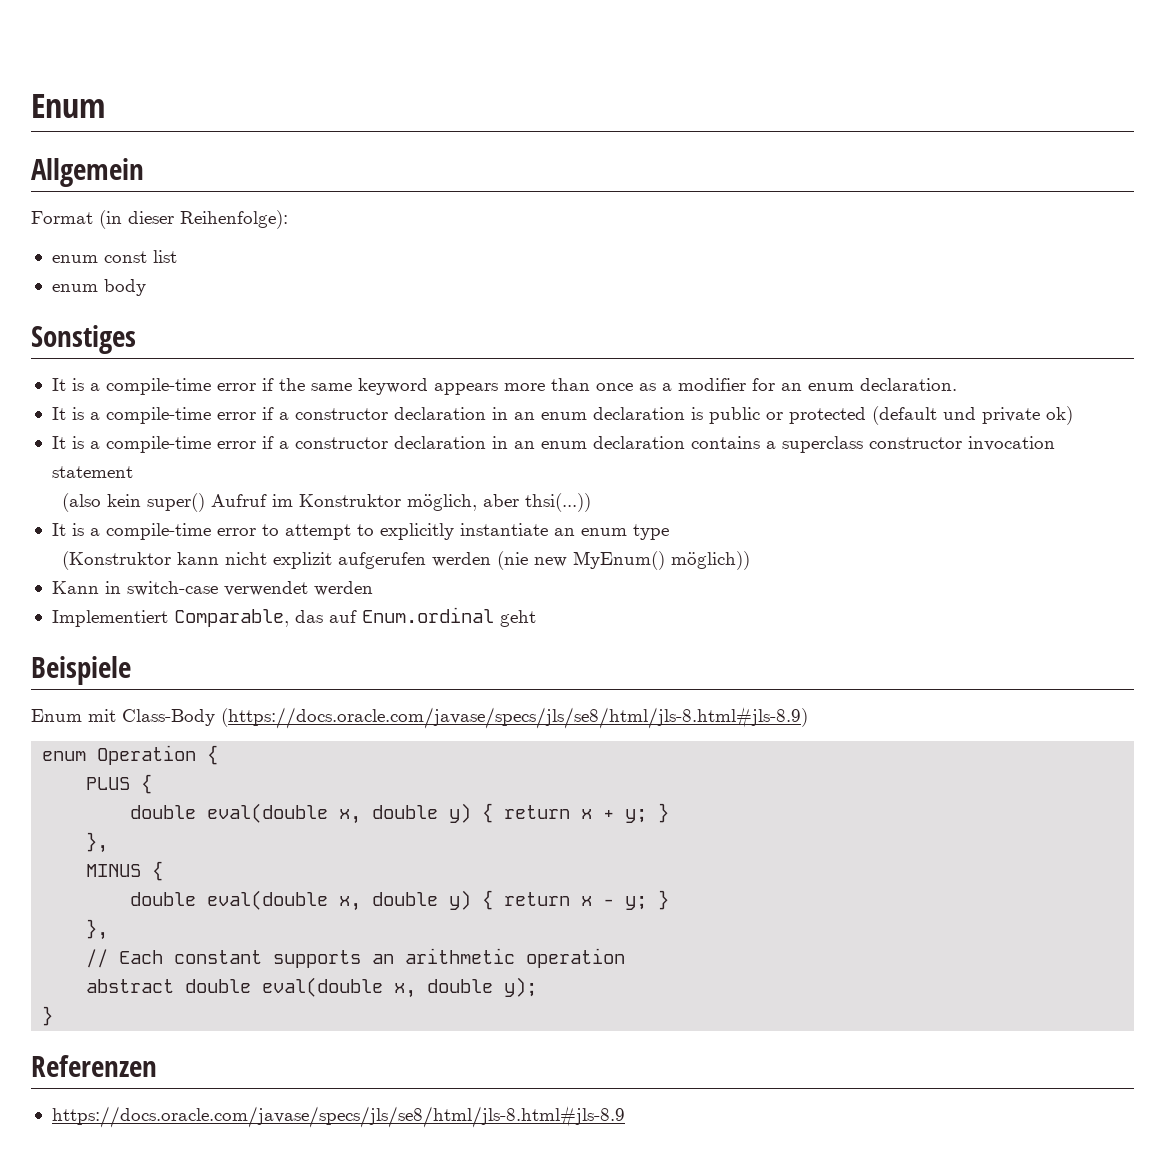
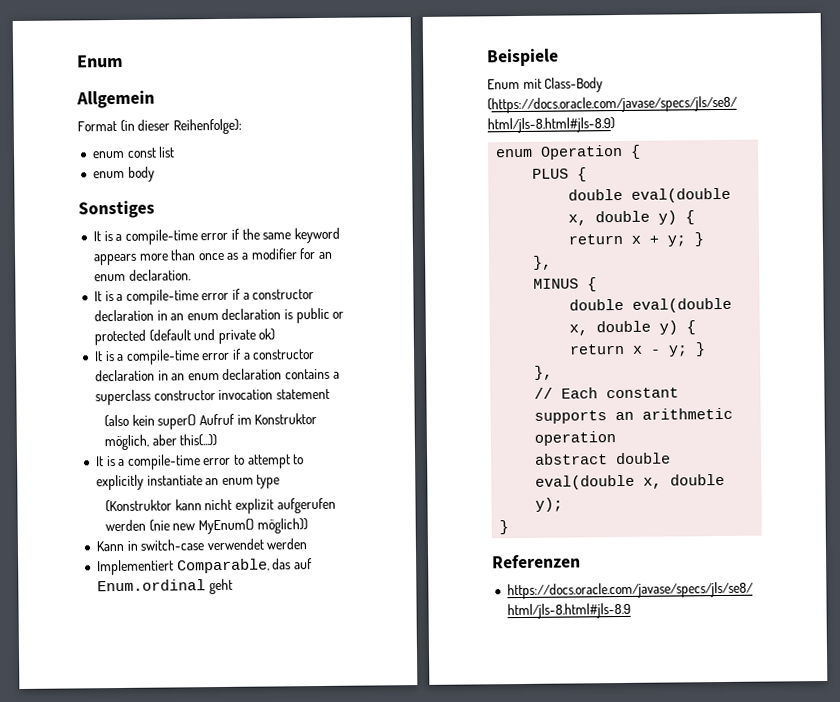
- (also kein super() Aufruf im Konstruktor möglich, aber thsi(...))
+ (also kein super() Aufruf im Konstruktor möglich, aber this(...))

